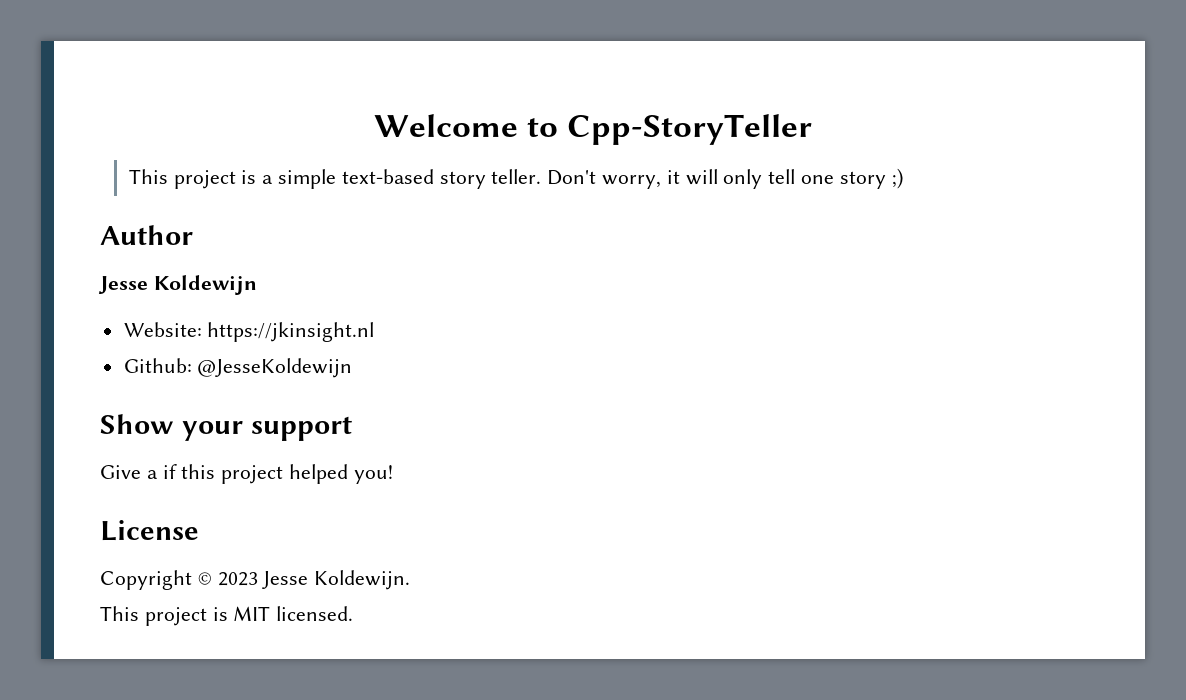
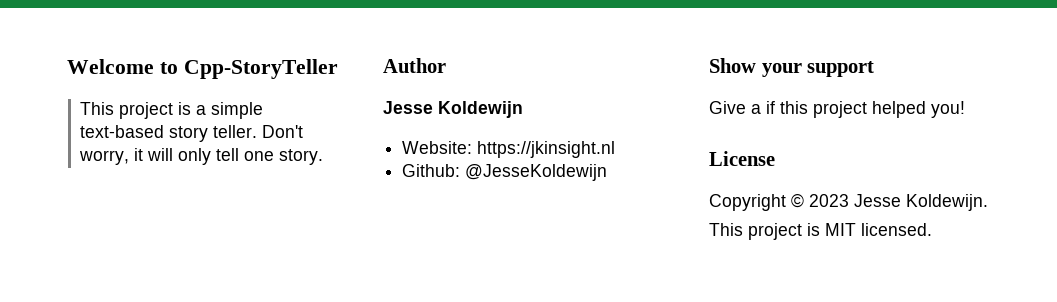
- Don't worry, it will only tell one story ;)
+ Don't worry, it will only tell one story.

